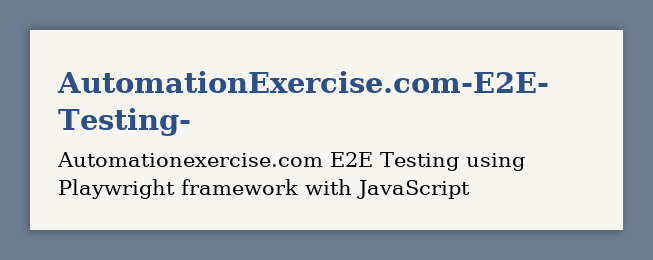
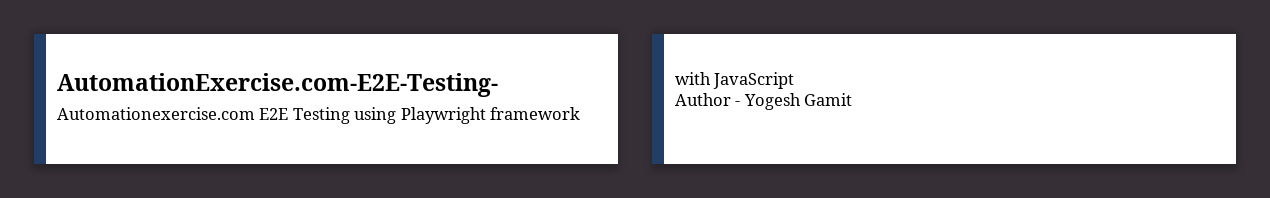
+ Author - Yogesh Gamit

